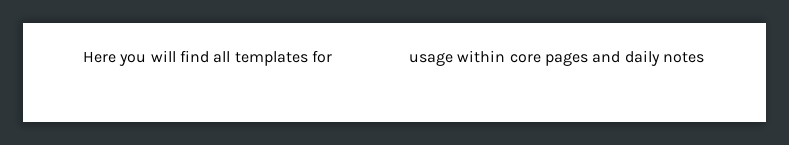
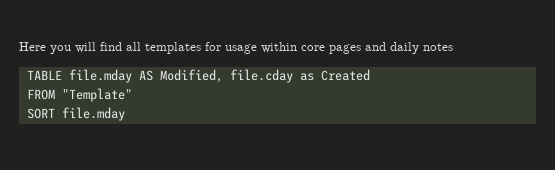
+ TABLE file.mday AS Modified, file.cday as Created
+ FROM "Template"
+ SORT file.mday

